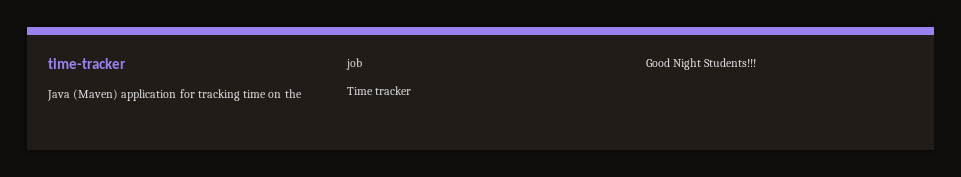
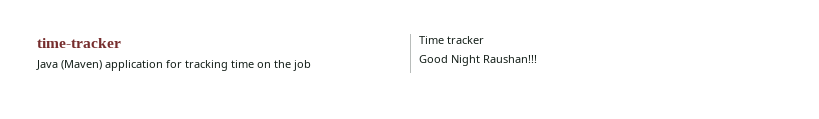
- Good Night Students!!!
+ Good Night Raushan!!!

